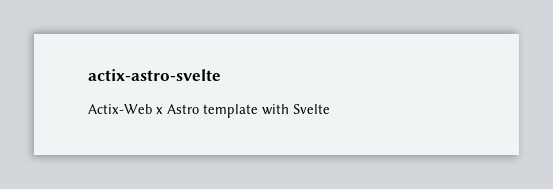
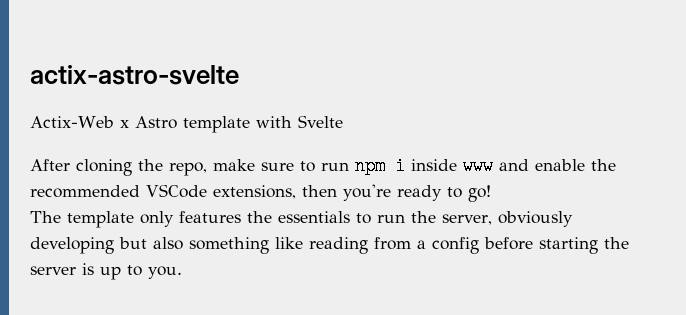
+ After cloning the repo, make sure to run npm i inside www and enable the recommended VSCode extensions, then you're ready to go!
+ The template only features the essentials to run the server, obviously developing but also something like reading from a config before starting the server is up to you.

